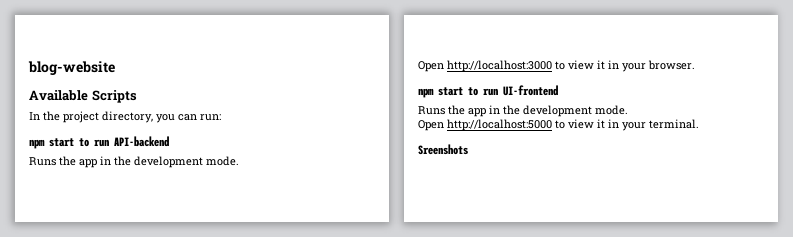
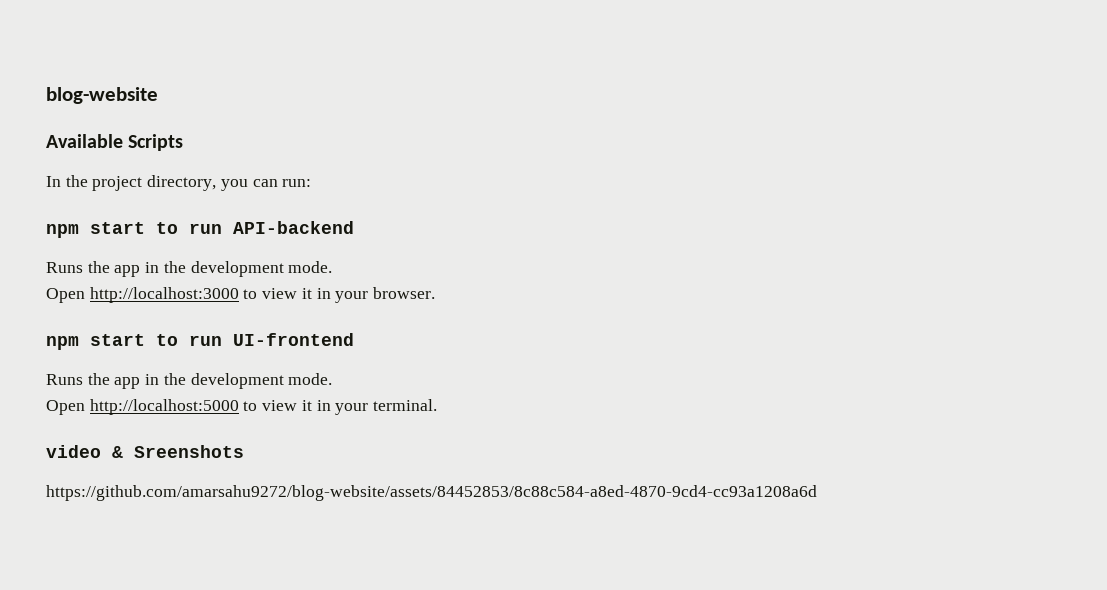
- Sreenshots
+ video & Sreenshots
+ https://github.com/amarsahu9272/blog-website/assets/84452853/8c88c584-a8ed-4870-9cd4-cc93a1208a6d

